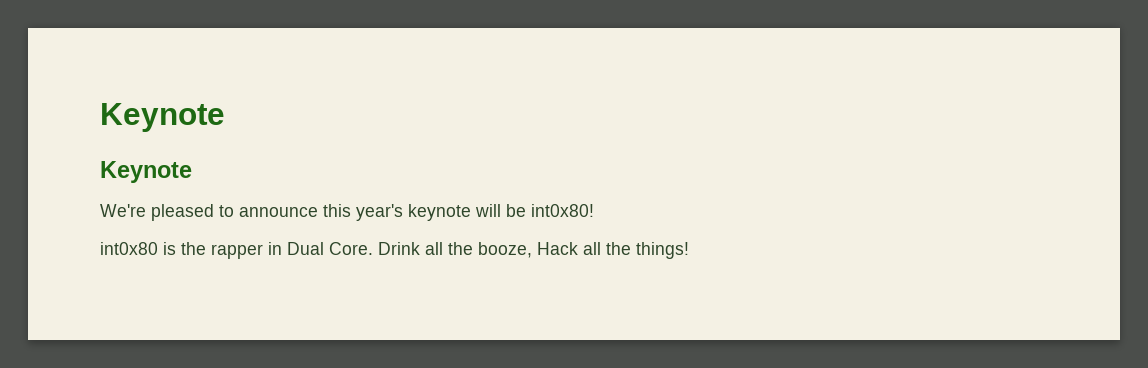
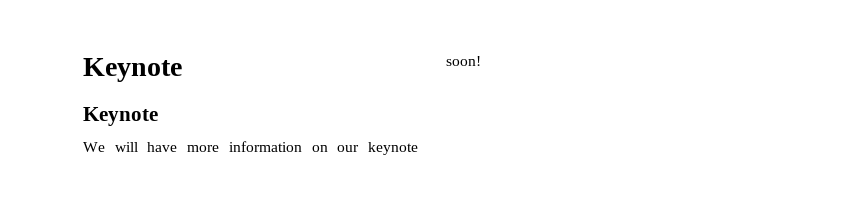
- We're pleased to announce this year's keynote will be int0x80!
- int0x80 is the rapper in Dual Core. Drink all the booze, Hack all the things!
+ We will have more information on our keynote soon!

